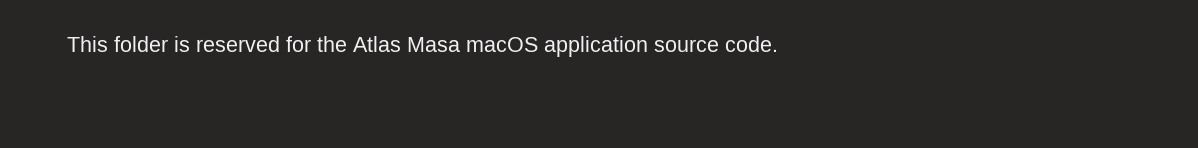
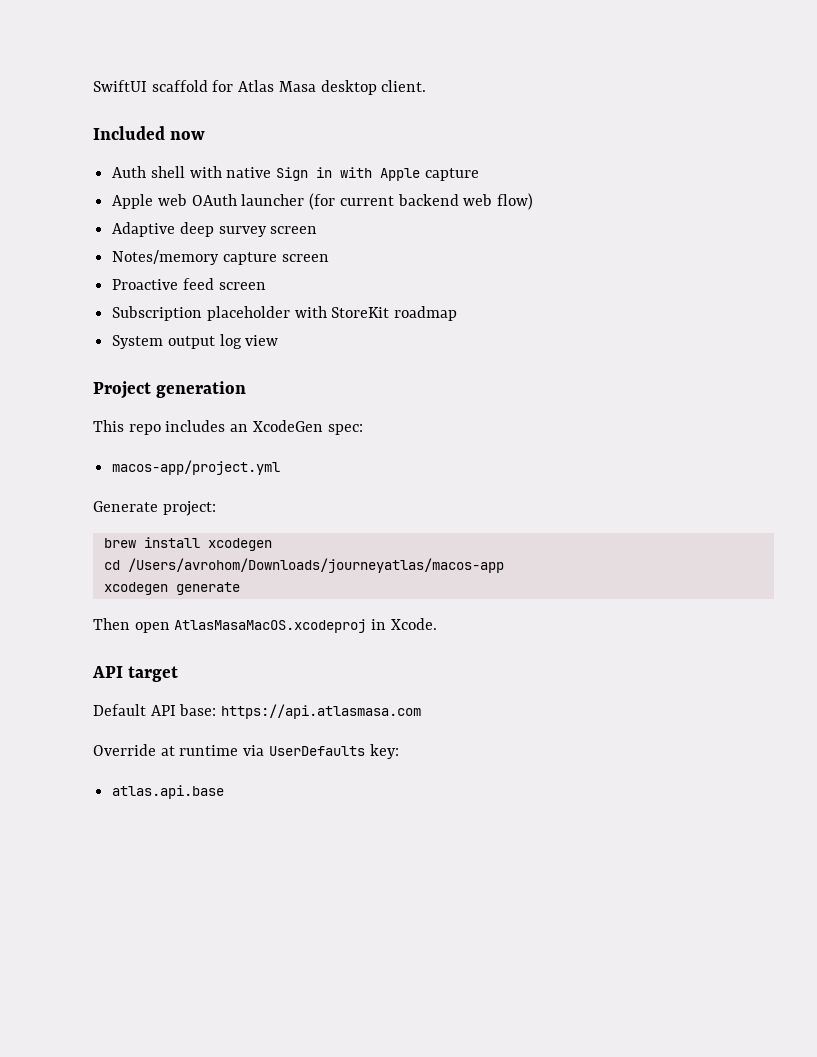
- This folder is reserved for the Atlas Masa macOS application source code.
+ SwiftUI scaffold for Atlas Masa desktop client.
+ Included now
+ Auth shell with native Sign in with Apple capture
+ Apple web OAuth launcher (for current backend web flow)
+ Adaptive deep survey screen
+ Notes/memory capture screen
+ Proactive feed screen
+ Subscription placeholder with StoreKit roadmap
+ System output log view
+ Project generation
+ This repo includes an XcodeGen spec:
+ macos-app/project.yml
+ Generate project:
+ brew install xcodegen
+ cd /Users/avrohom/Downloads/journeyatlas/macos-app
+ xcodegen generate
+ Then open AtlasMasaMacOS.xcodeproj in Xcode.
+ API target
+ Default API base: https://api.atlasmasa.com
+ Override at runtime via UserDefaults key:
+ atlas.api.base

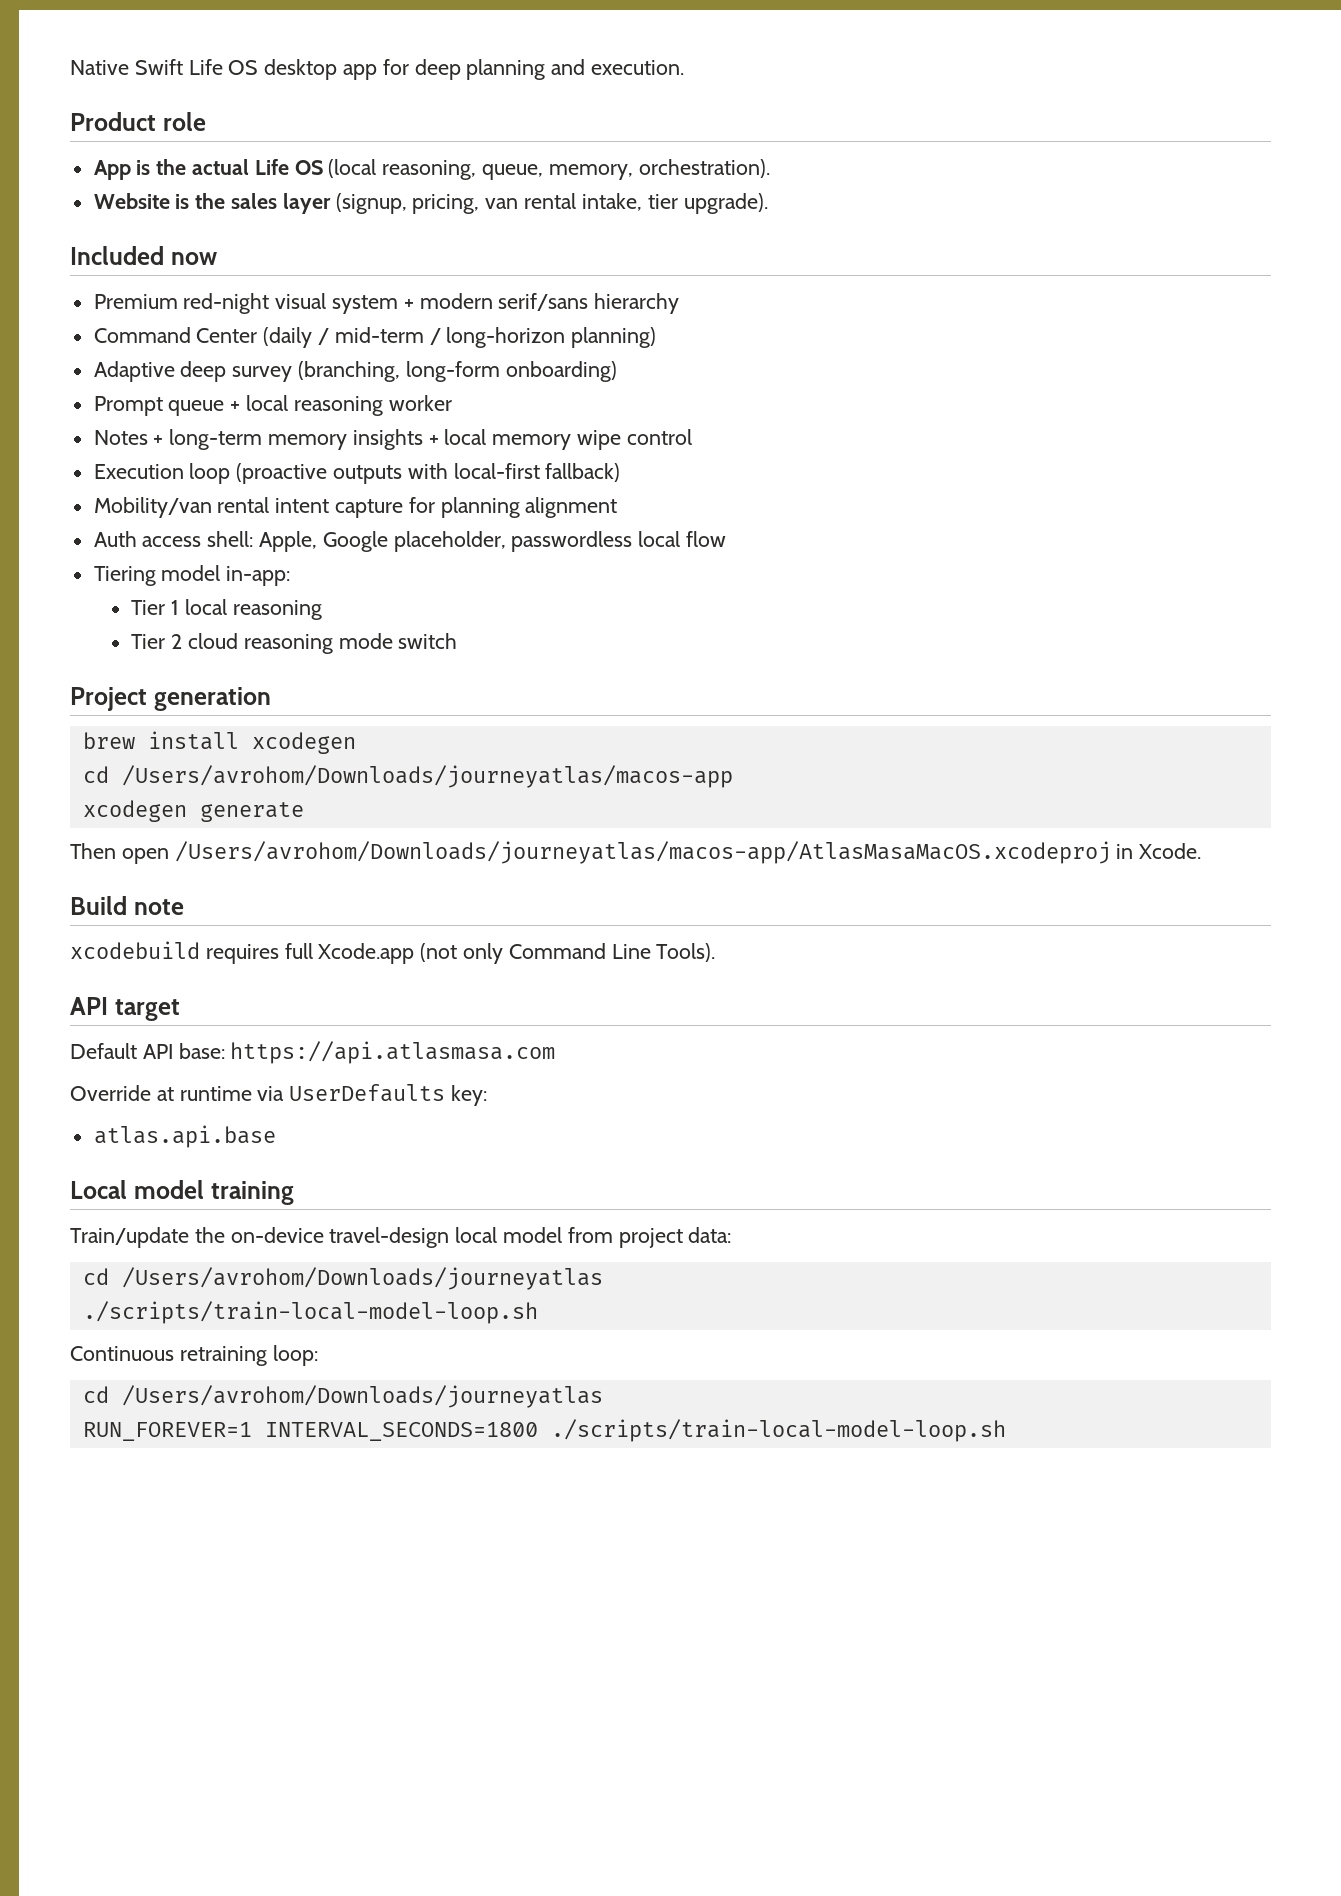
- SwiftUI scaffold for Atlas Masa desktop client.
+ Native Swift Life OS desktop app for deep planning and execution.
+ Product role
+ App is the actual Life OS (local reasoning, queue, memory, orchestration).
+ Website is the sales layer (signup, pricing, van rental intake, tier upgrade).
  Included now
- Auth shell with native Sign in with Apple capture
- Apple web OAuth launcher (for current backend web flow)
- Adaptive deep survey screen
- Notes/memory capture screen
- Proactive feed screen
- Subscription placeholder with StoreKit roadmap
- System output log view
+ Premium red-night visual system + modern serif/sans hierarchy
+ Command Center (daily / mid-term / long-horizon planning)
+ Adaptive deep survey (branching, long-form onboarding)
+ Prompt queue + local reasoning worker
+ Notes + long-term memory insights + local memory wipe control
+ Execution loop (proactive outputs with local-first fallback)
+ Mobility/van rental intent capture for planning alignment
+ Auth access shell: Apple, Google placeholder, passwordless local flow
+ Tiering model in-app:
+ Tier 1 local reasoning
+ Tier 2 cloud reasoning mode switch
  Project generation
- This repo includes an XcodeGen spec:
- macos-app/project.yml
- Generate project:
- Then open AtlasMasaMacOS.xcodeproj in Xcode.
+ Then open /Users/avrohom/Downloads/journeyatlas/macos-app/AtlasMasaMacOS.xcodeproj in Xcode.
+ Build note
+ xcodebuild requires full Xcode.app (not only Command Line Tools).
+ Local model training
+ Train/update the on-device travel-design local model from project data:
+ cd /Users/avrohom/Downloads/journeyatlas
+ ./scripts/train-local-model-loop.sh
+ Continuous retraining loop:
+ cd /Users/avrohom/Downloads/journeyatlas
+ RUN_FOREVER=1 INTERVAL_SECONDS=1800 ./scripts/train-local-model-loop.sh

